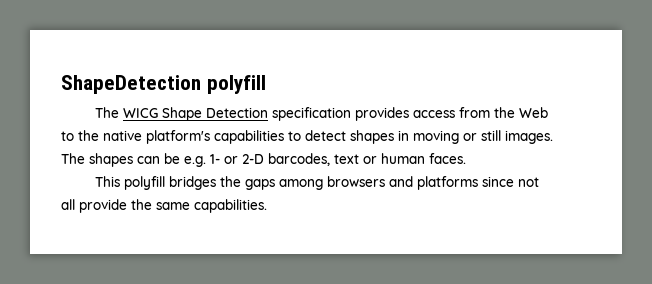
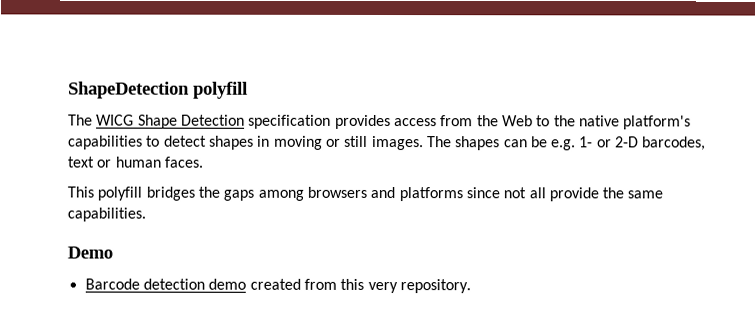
+ Demo
+ Barcode detection demo created from this very repository.

